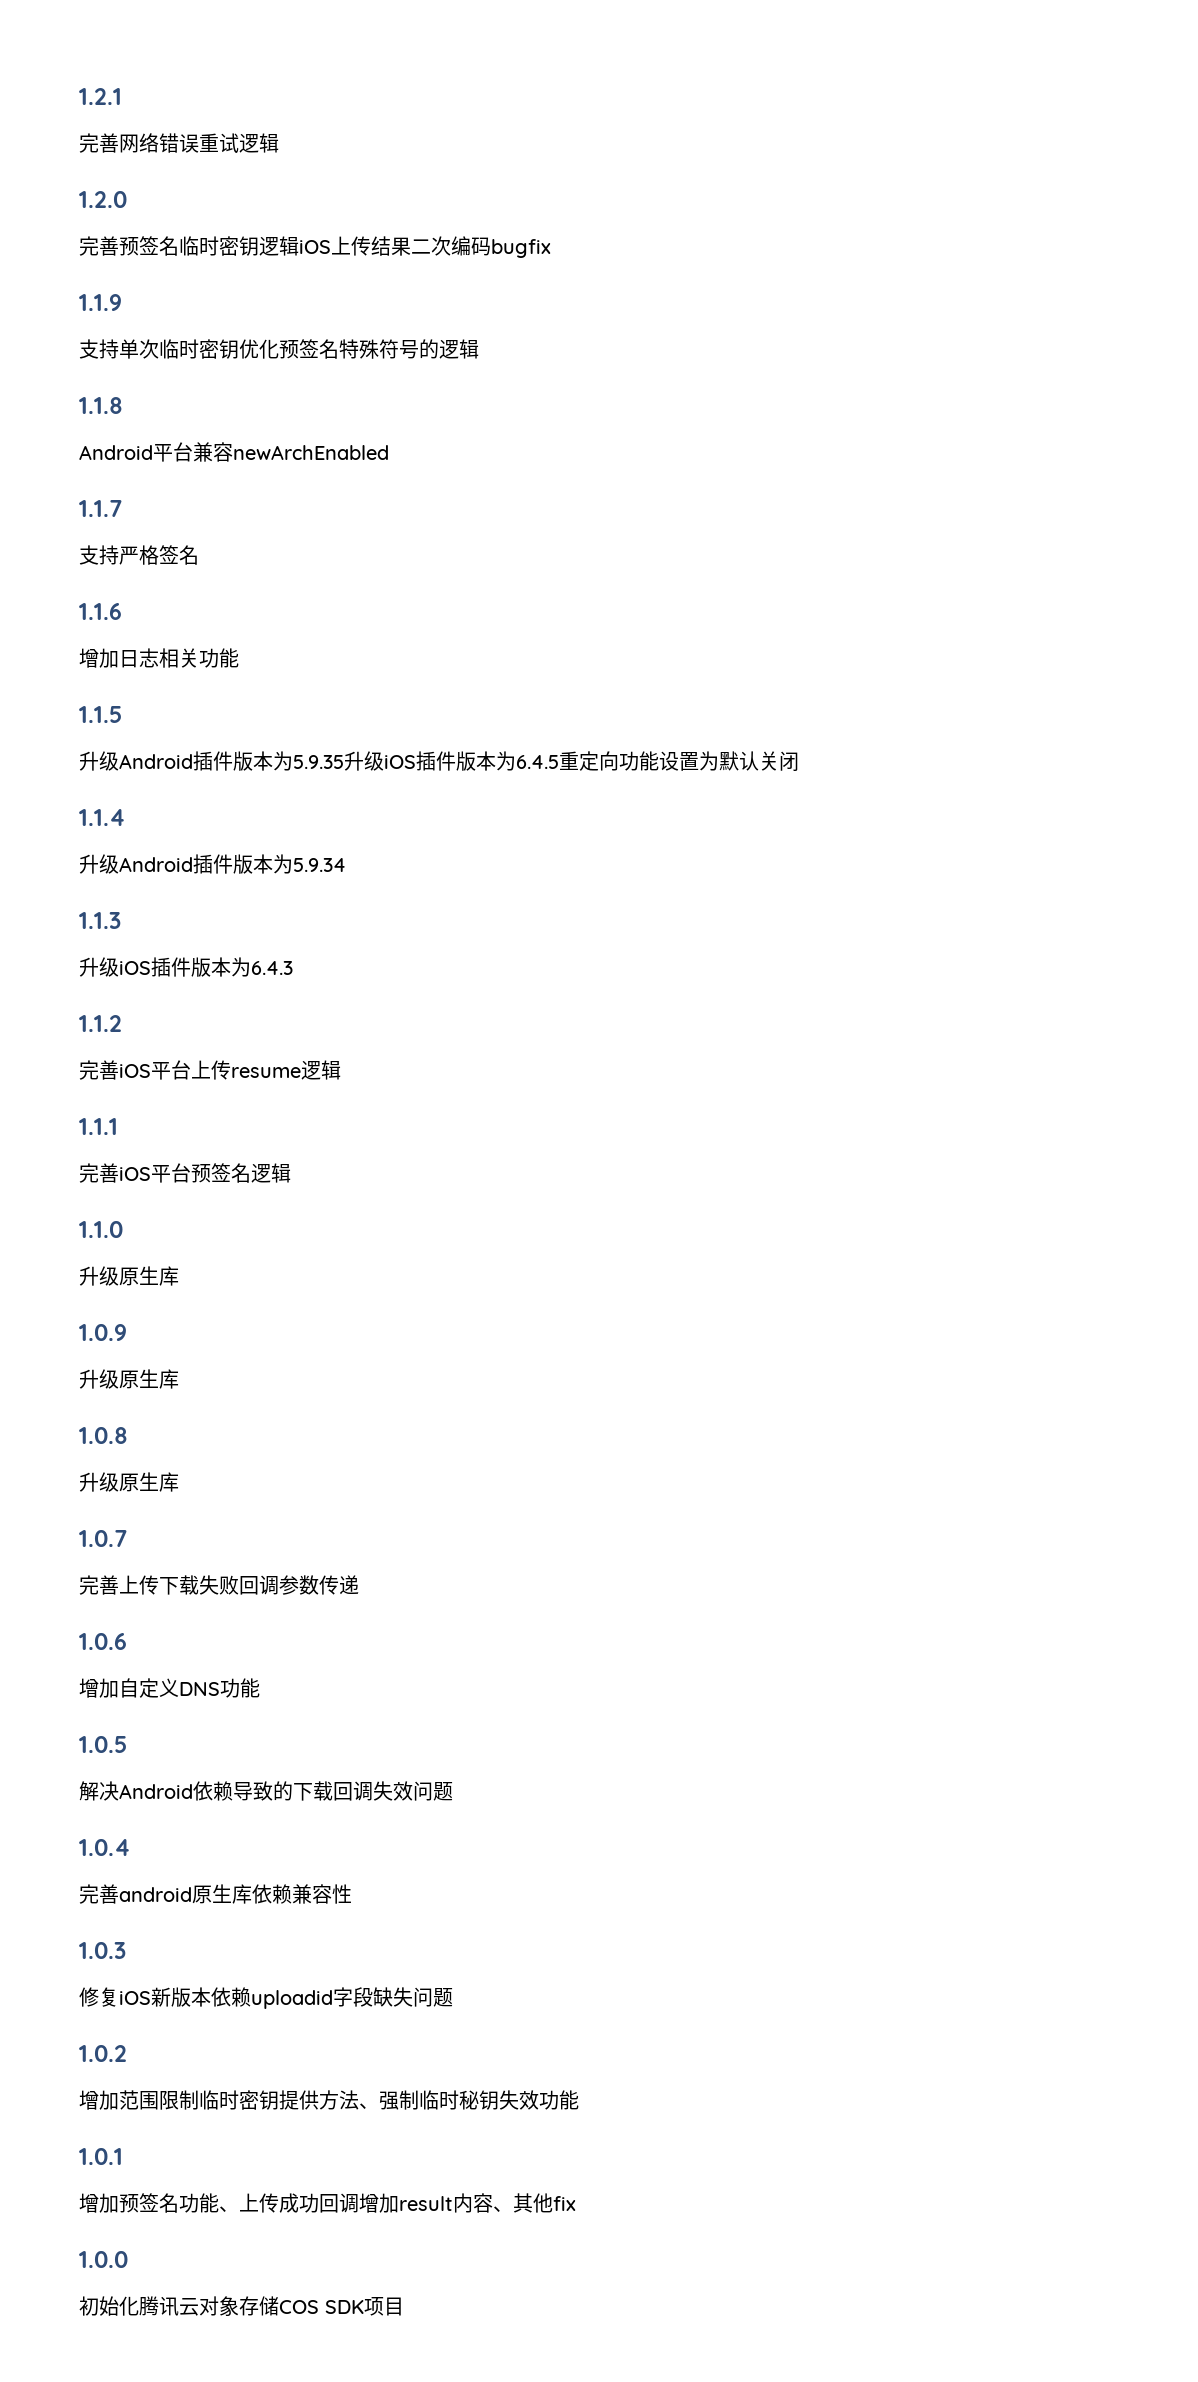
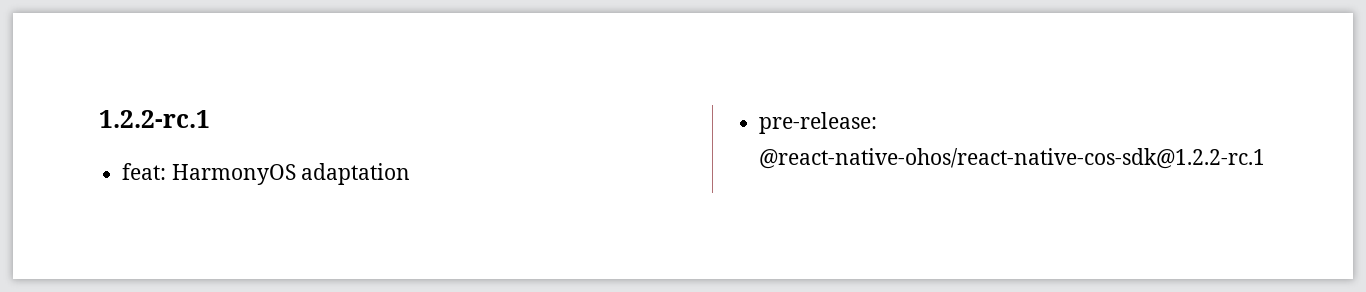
- 1.2.1
- 完善网络错误重试逻辑
- 1.2.0
- 完善预签名临时密钥逻辑iOS上传结果二次编码bugfix
- 1.1.9
- 支持单次临时密钥优化预签名特殊符号的逻辑
- 1.1.8
- Android平台兼容newArchEnabled
- 1.1.7
- 支持严格签名
- 1.1.6
- 增加日志相关功能
- 1.1.5
- 升级Android插件版本为5.9.35升级iOS插件版本为6.4.5重定向功能设置为默认关闭
- 1.1.4
- 升级Android插件版本为5.9.34
- 1.1.3
- 升级iOS插件版本为6.4.3
- 1.1.2
- 完善iOS平台上传resume逻辑
- 1.1.1
- 完善iOS平台预签名逻辑
- 1.1.0
- 升级原生库
- 1.0.9
- 升级原生库
- 1.0.8
- 升级原生库
- 1.0.7
- 完善上传下载失败回调参数传递
- 1.0.6
- 增加自定义DNS功能
- 1.0.5
- 解决Android依赖导致的下载回调失效问题
- 1.0.4
- 完善android原生库依赖兼容性
- 1.0.3
- 修复iOS新版本依赖uploadid字段缺失问题
- 1.0.2
- 增加范围限制临时密钥提供方法、强制临时秘钥失效功能
- 1.0.1
- 增加预签名功能、上传成功回调增加result内容、其他fix
- 1.0.0
- 初始化腾讯云对象存储COS SDK项目
+ 1.2.2-rc.1
+ feat: HarmonyOS adaptation
+ pre-release: @react-native-ohos/react-native-cos-sdk@1.2.2-rc.1

